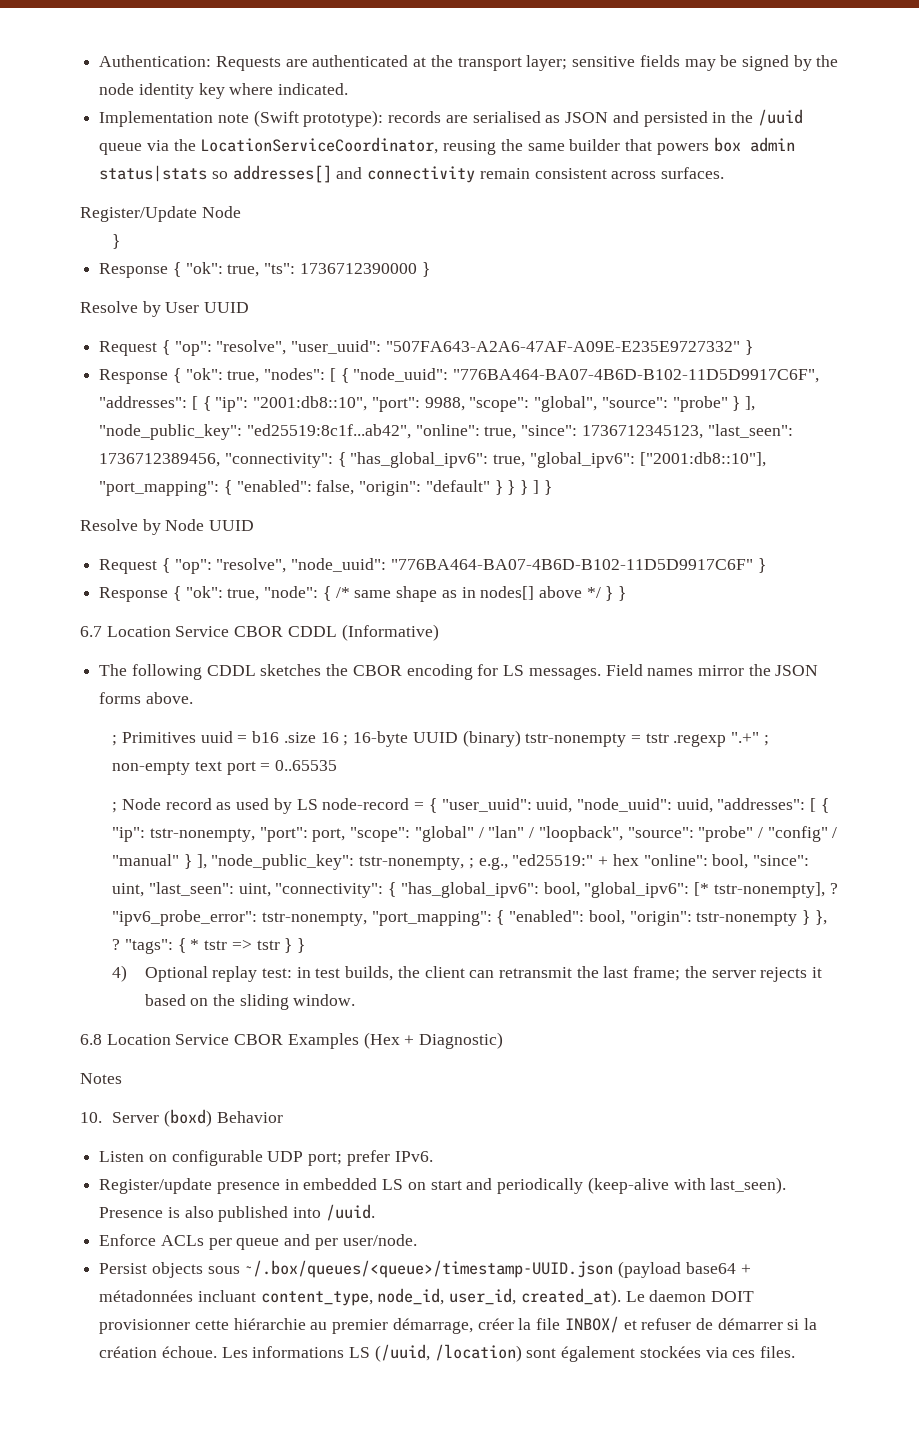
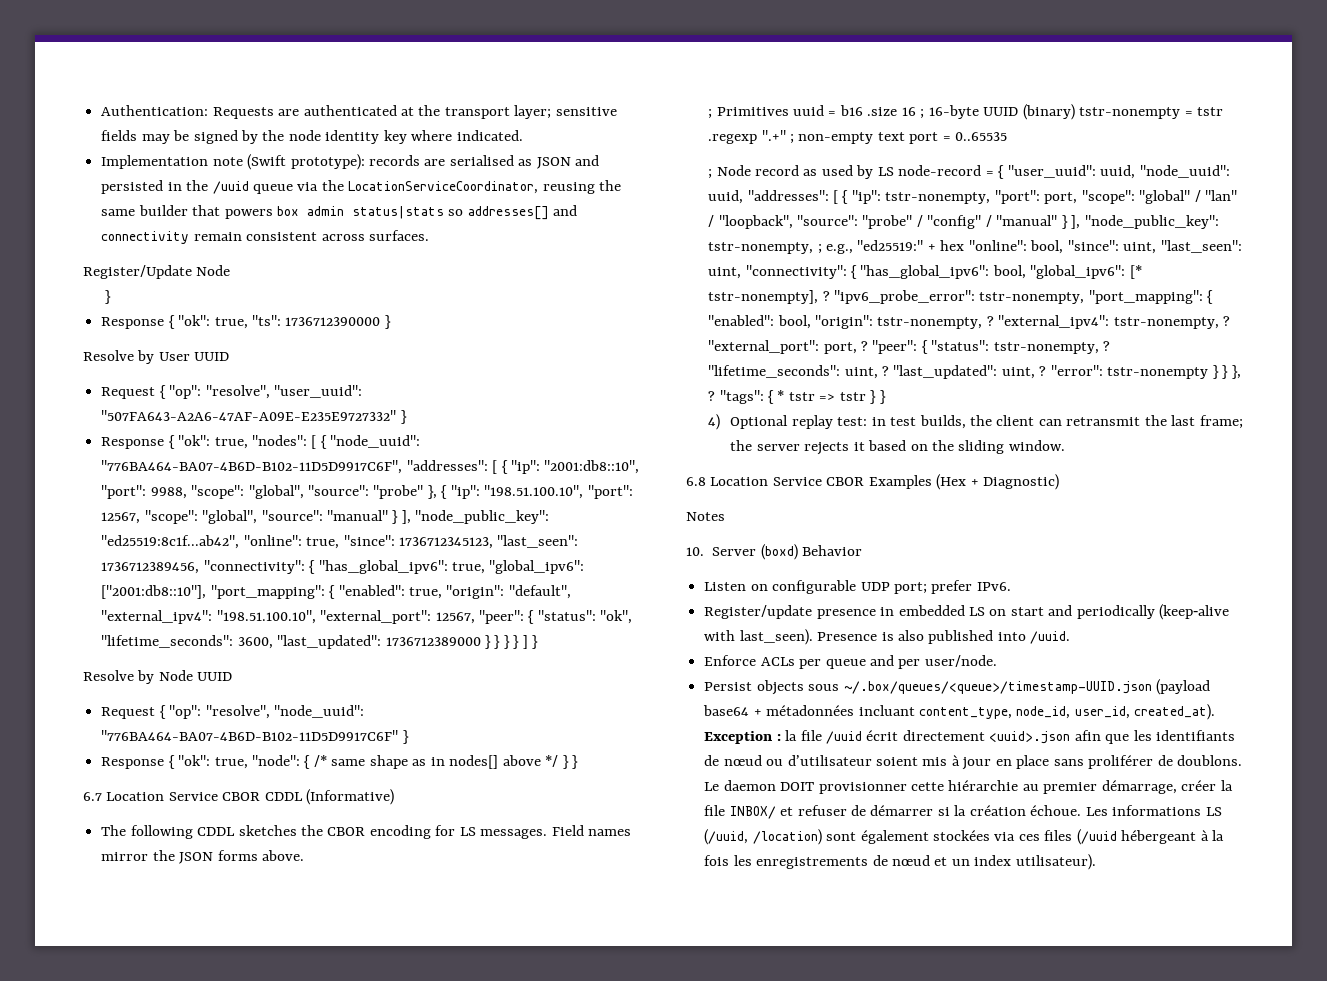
- Response { "ok": true, "nodes": [ { "node_uuid": "776BA464-BA07-4B6D-B102-11D5D9917C6F", "addresses": [ { "ip": "2001:db8::10", "port": 9988, "scope": "global", "source": "probe" } ], "node_public_key": "ed25519:8c1f...ab42", "online": true, "since": 1736712345123, "last_seen": 1736712389456, "connectivity": { "has_global_ipv6": true, "global_ipv6": ["2001:db8::10"], "port_mapping": { "enabled": false, "origin": "default" } } } ] }
+ Response { "ok": true, "nodes": [ { "node_uuid": "776BA464-BA07-4B6D-B102-11D5D9917C6F", "addresses": [ { "ip": "2001:db8::10", "port": 9988, "scope": "global", "source": "probe" }, { "ip": "198.51.100.10", "port": 12567, "scope": "global", "source": "manual" } ], "node_public_key": "ed25519:8c1f...ab42", "online": true, "since": 1736712345123, "last_seen": 1736712389456, "connectivity": { "has_global_ipv6": true, "global_ipv6": ["2001:db8::10"], "port_mapping": { "enabled": true, "origin": "default", "external_ipv4": "198.51.100.10", "external_port": 12567, "peer": { "status": "ok", "lifetime_seconds": 3600, "last_updated": 1736712389000 } } } } ] }
- "ipv6_probe_error": tstr-nonempty, "port_mapping": { "enabled": bool, "origin": tstr-nonempty } }, ?
+ "ipv6_probe_error": tstr-nonempty, "port_mapping": { "enabled": bool, "origin": tstr-nonempty, ? "external_ipv4": tstr-nonempty, ? "external_port": port, ? "peer": { "status": tstr-nonempty, ? "lifetime_seconds": uint, ? "last_updated": uint, ? "error": tstr-nonempty } } }, ?
+ Exception : la file /uuid écrit directement <uuid>.json afin que les identifiants de nœud ou d’utilisateur soient mis à jour en place sans proliférer de doublons.
- Les informations LS (/uuid, /location) sont également stockées via ces files.
+ Les informations LS (/uuid, /location) sont également stockées via ces files (/uuid hébergeant à la fois les enregistrements de nœud et un index utilisateur).

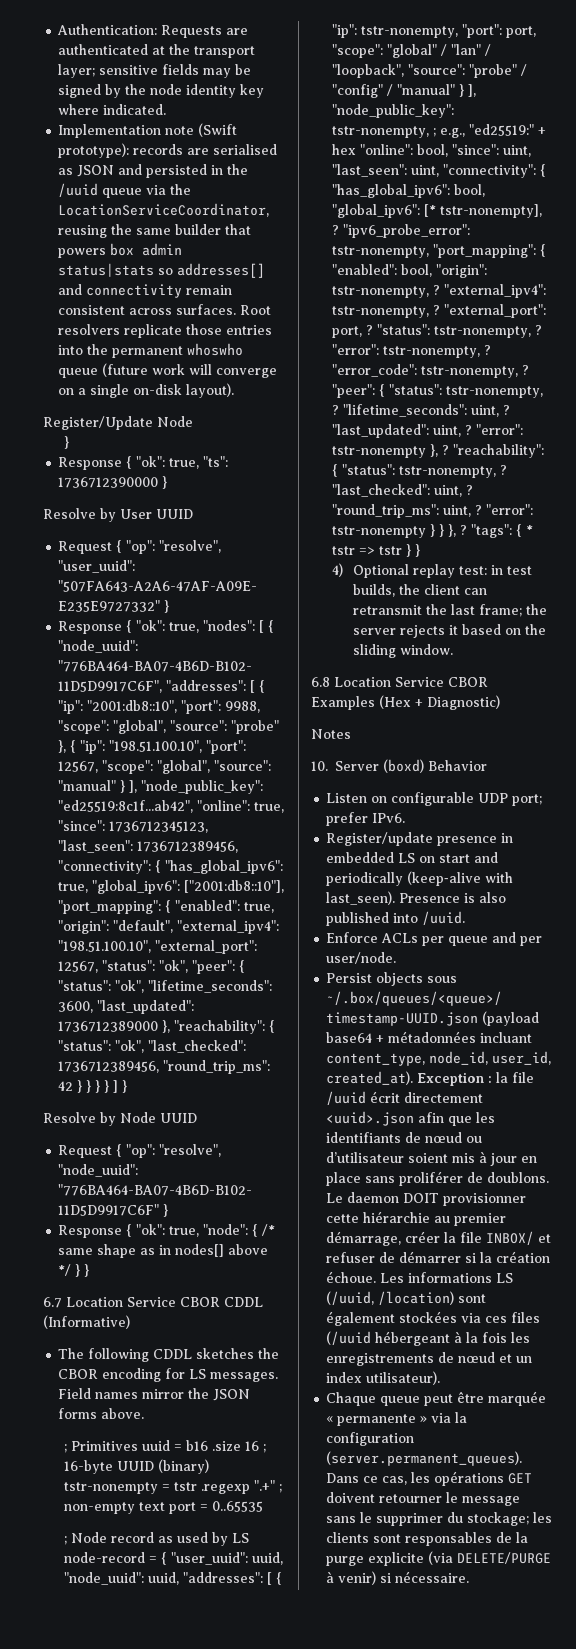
+ Root resolvers replicate those entries into the permanent whoswho queue (future work will converge on a single on-disk layout).
- 12567, "peer":
+ 12567, "status": "ok", "peer":
- 1736712389000 } } } } ] }
+ 1736712389000 }, "reachability": { "status": "ok", "last_checked": 1736712389456, "round_trip_ms": 42 } } } } ] }
+ "status": tstr-nonempty, ? "error": tstr-nonempty, ? "error_code": tstr-nonempty, ?
- "error": tstr-nonempty } } }, ?
+ "error": tstr-nonempty }, ? "reachability": { "status": tstr-nonempty, ? "last_checked": uint, ? "round_trip_ms": uint, ? "error": tstr-nonempty } } }, ?
+ Chaque queue peut être marquée « permanente » via la configuration (server.permanent_queues). Dans ce cas, les opérations GET doivent retourner le message sans le supprimer du stockage; les clients sont responsables de la purge explicite (via DELETE/PURGE à venir) si nécessaire.

